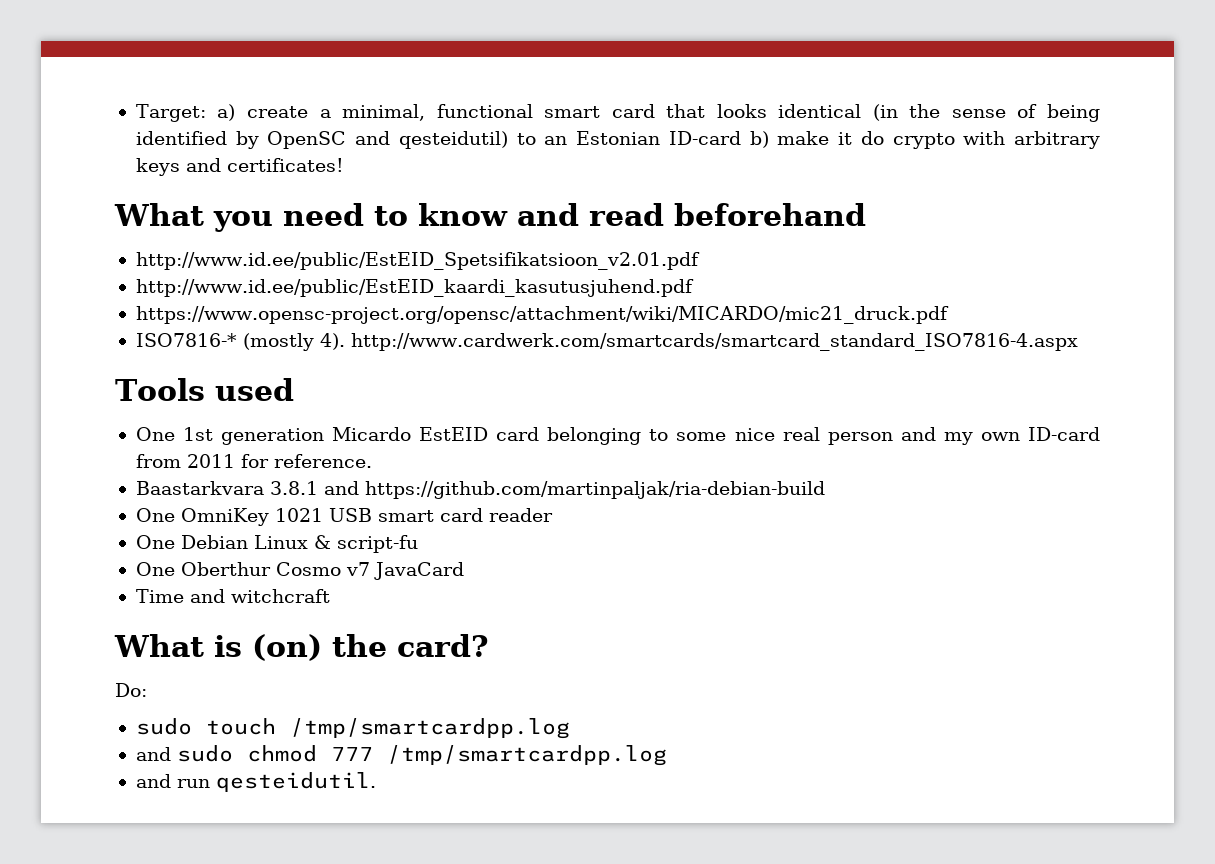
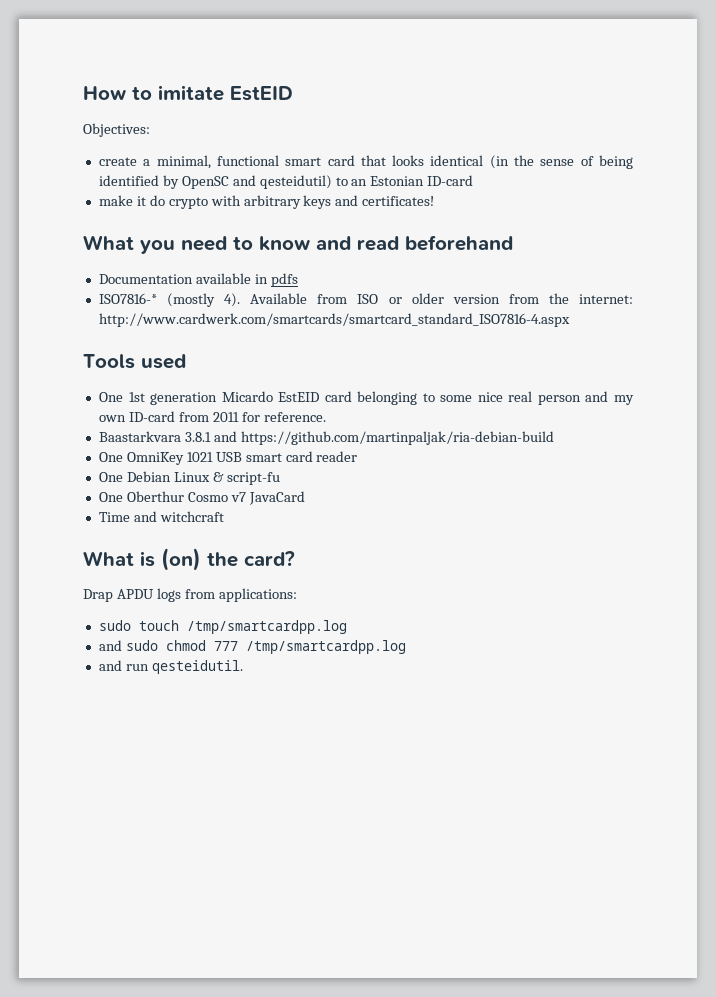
- Target: a) create a minimal, functional smart card that looks identical (in the sense of being identified by OpenSC and qesteidutil) to an Estonian ID-card b) make it do crypto with arbitrary keys and certificates!
+ How to imitate EstEID
+ Objectives:
+ create a minimal, functional smart card that looks identical (in the sense of being identified by OpenSC and qesteidutil) to an Estonian ID-card
+ make it do crypto with arbitrary keys and certificates!
- http://www.id.ee/public/EstEID_Spetsifikatsioon_v2.01.pdf
- http://www.id.ee/public/EstEID_kaardi_kasutusjuhend.pdf
- https://www.opensc-project.org/opensc/attachment/wiki/MICARDO/mic21_druck.pdf
+ Documentation available in pdfs
- ISO7816-* (mostly 4). http://www.cardwerk.com/smartcards/smartcard_standard_ISO7816-4.aspx
+ ISO7816-* (mostly 4). Available from ISO or older version from the internet: http://www.cardwerk.com/smartcards/smartcard_standard_ISO7816-4.aspx
- Do:
+ Drap APDU logs from applications:

